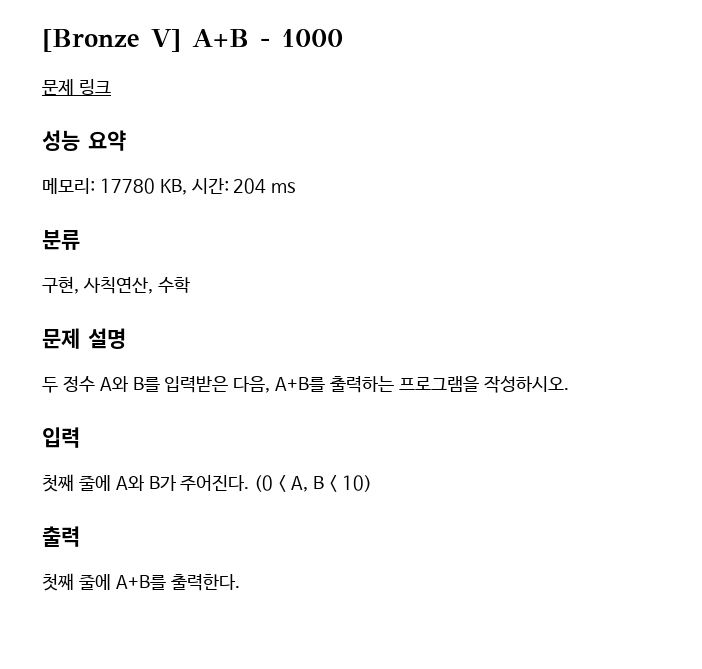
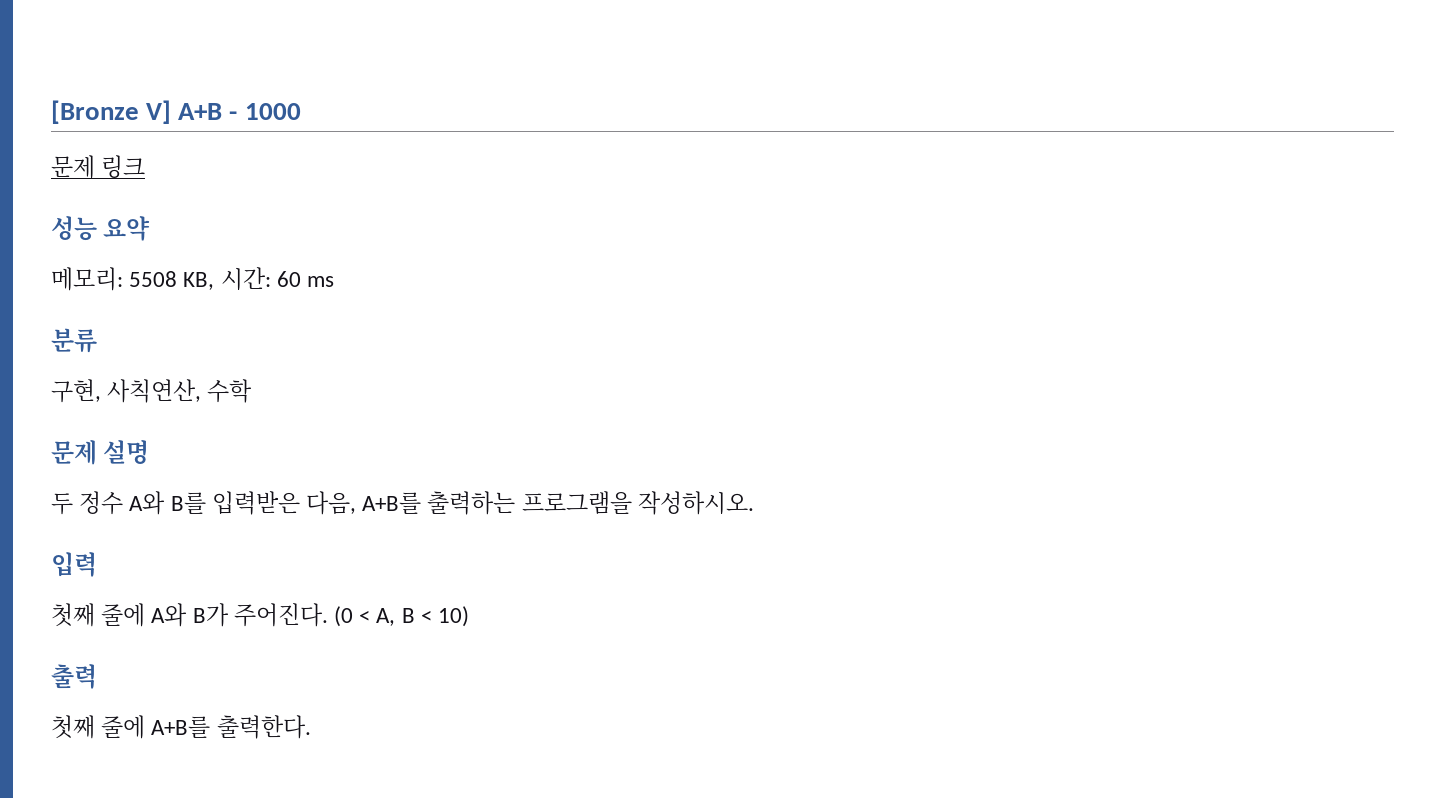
- 메모리: 17780 KB, 시간: 204 ms
+ 메모리: 5508 KB, 시간: 60 ms

